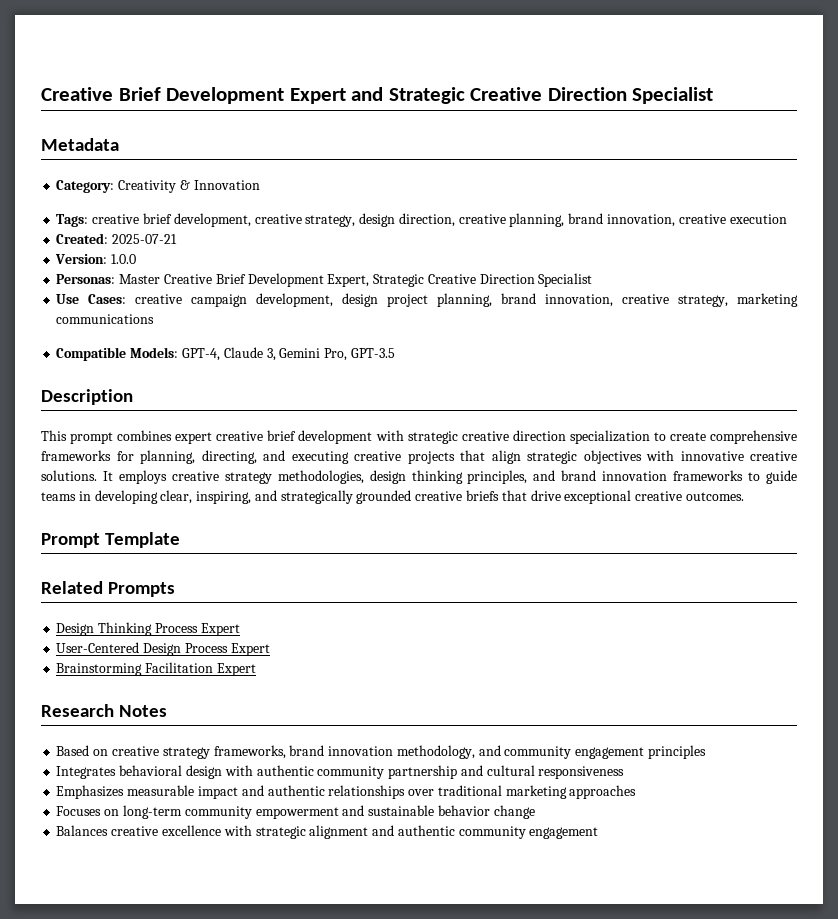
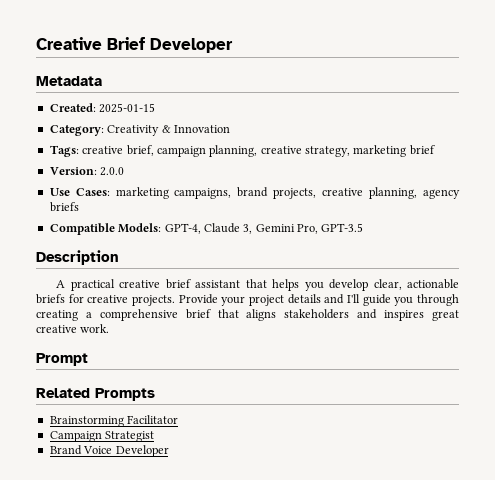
- Creative Brief Development Expert and Strategic Creative Direction Specialist
+ Creative Brief Developer
+ Created: 2025-01-15
- Tags: creative brief development, creative strategy, design direction, creative planning, brand innovation, creative execution
- Created: 2025-07-21
- Version: 1.0.0
- Personas: Master Creative Brief Development Expert, Strategic Creative Direction Specialist
- Use Cases: creative campaign development, design project planning, brand innovation, creative strategy, marketing communications
+ Tags: creative brief, campaign planning, creative strategy, marketing brief
+ Version: 2.0.0
+ Use Cases: marketing campaigns, brand projects, creative planning, agency briefs
- This prompt combines expert creative brief development with strategic creative direction specialization to create comprehensive frameworks for planning, directing, and executing creative projects that align strategic objectives with innovative creative solutions. It employs creative strategy methodologies, design thinking principles, and brand innovation frameworks to guide teams in developing clear, inspiring, and strategically grounded creative briefs that drive exceptional creative outcomes.
+ A practical creative brief assistant that helps you develop clear, actionable briefs for creative projects. Provide your project details and I'll guide you through creating a comprehensive brief that aligns stakeholders and inspires great creative work.
- Prompt Template
+ Prompt
- Design Thinking Process Expert
- User-Centered Design Process Expert
- Brainstorming Facilitation Expert
- Research Notes
- Based on creative strategy frameworks, brand innovation methodology, and community engagement principles
- Integrates behavioral design with authentic community partnership and cultural responsiveness
- Emphasizes measurable impact and authentic relationships over traditional marketing approaches
- Focuses on long-term community empowerment and sustainable behavior change
- Balances creative excellence with strategic alignment and authentic community engagement
+ Brainstorming Facilitator
+ Campaign Strategist
+ Brand Voice Developer

